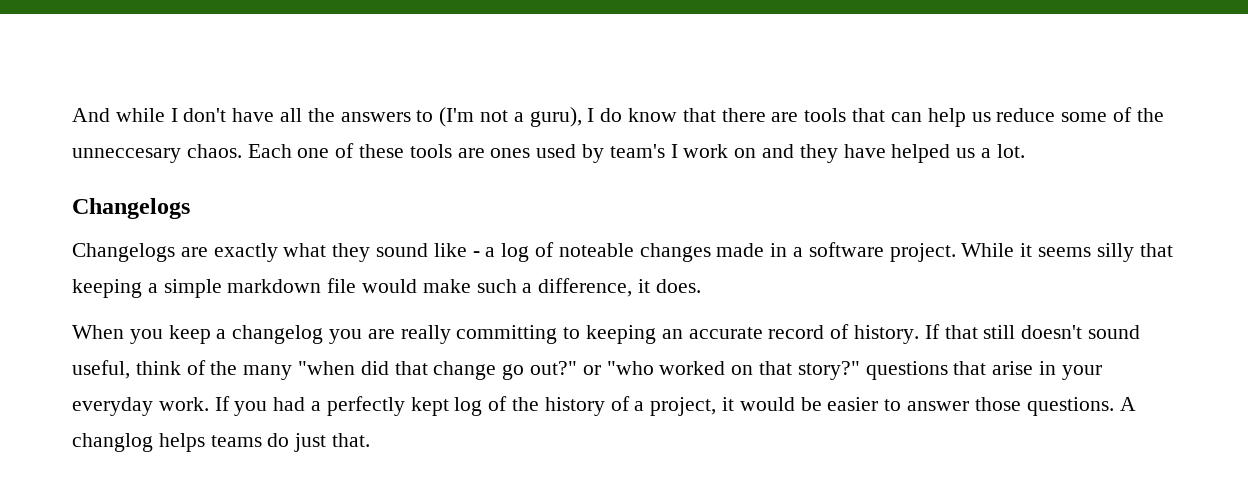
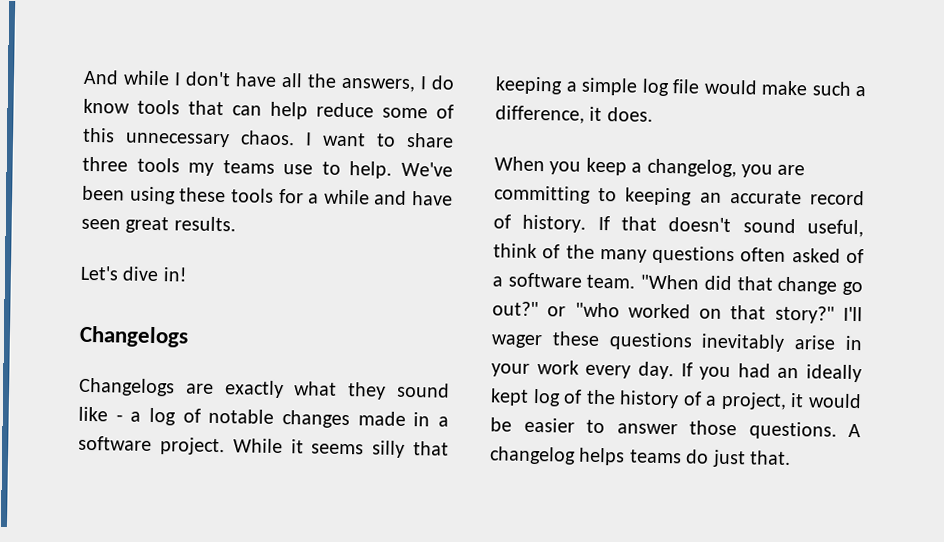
- And while I don't have all the answers to (I'm not a guru), I do know that there are tools that can help us reduce some of the unneccesary chaos. Each one of these tools are ones used by team's I work on and they have helped us a lot.
+ And while I don't have all the answers, I do know tools that can help reduce some of this unnecessary chaos. I want to share three tools my teams use to help. We've been using these tools for a while and have seen great results.
+ Let's dive in!
- Changelogs are exactly what they sound like - a log of noteable changes made in a software project.
+ Changelogs are exactly what they sound like - a log of notable changes made in a software project.
- While it seems silly that keeping a simple markdown file would make such a difference, it does.
+ While it seems silly that keeping a simple log file would make such a difference, it does.
- When you keep a changelog you are really committing to keeping an accurate record of history.
+ When you keep a changelog, you are committing to keeping an accurate record of history.
- If that still doesn't sound useful, think of the many "when did that change go out?" or "who worked on that story?" questions that arise in your everyday work.
+ If that doesn't sound useful, think of the many questions often asked of a software team. "When did that change go out?" or "who worked on that story?" I'll wager these questions inevitably arise in your work every day.
- If you had a perfectly kept log of the history of a project, it would be easier to answer those questions.
+ If you had an ideally kept log of the history of a project, it would be easier to answer those questions.
- A changlog helps teams do just that.
+ A changelog helps teams do just that.

